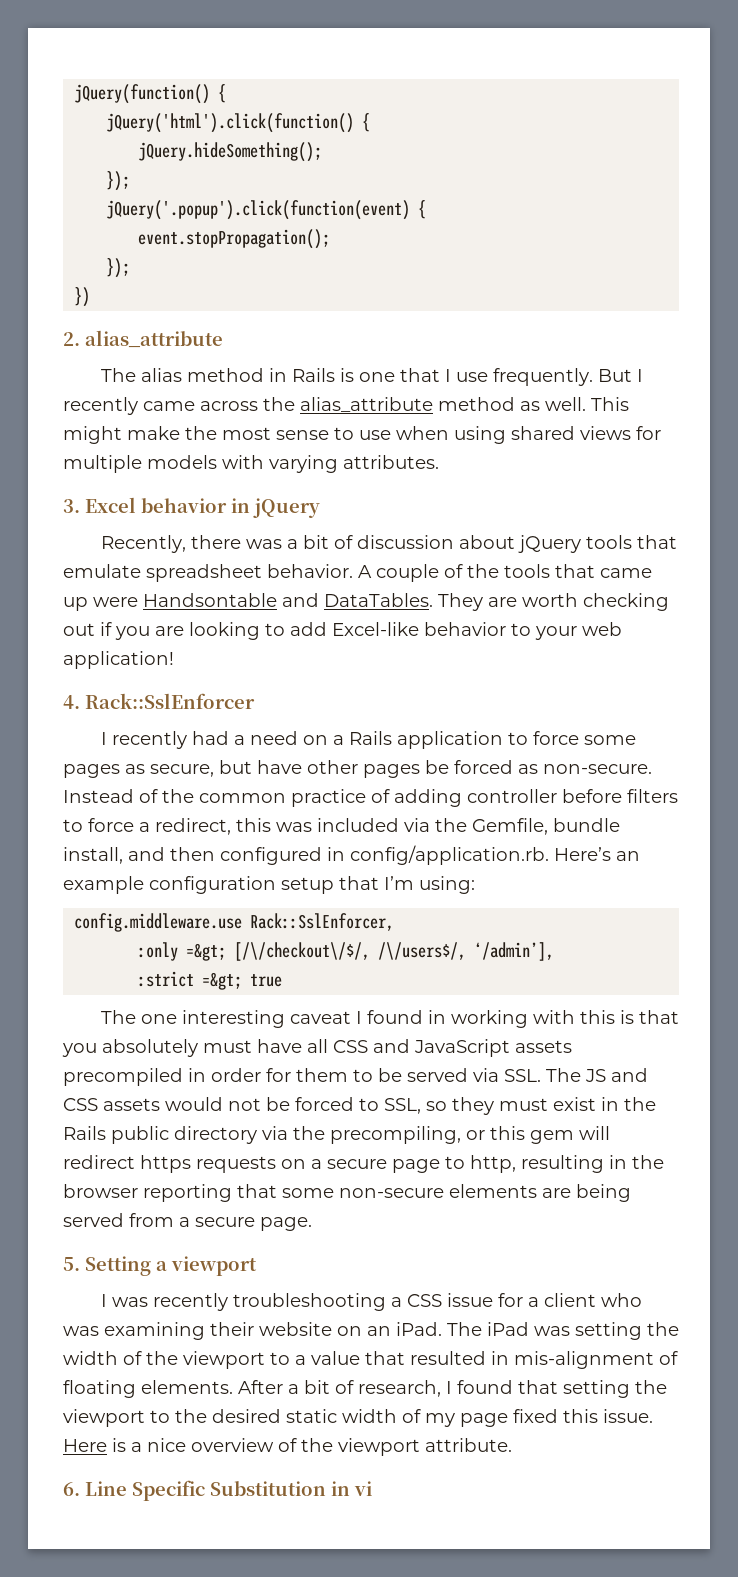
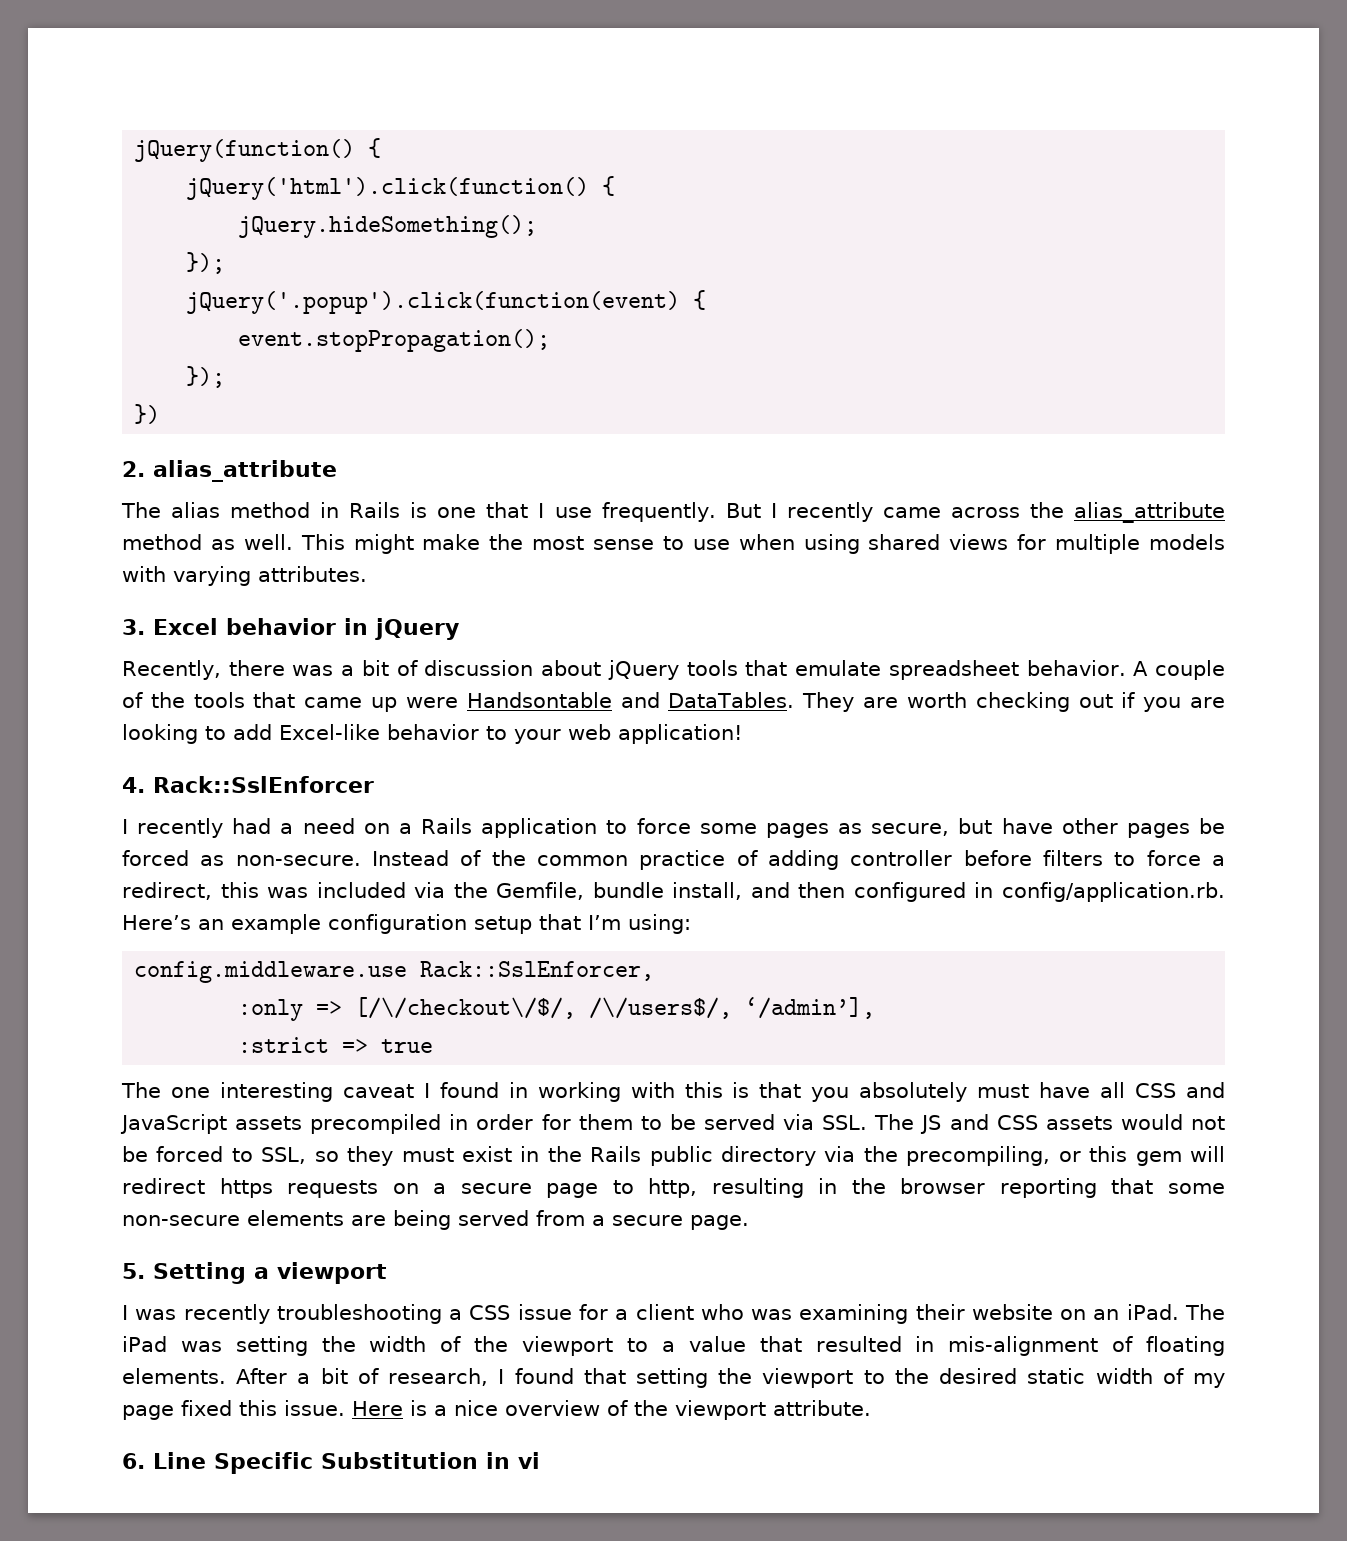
- :only =&gt; [/\/checkout\/$/, /\/users$/, ‘/admin’],
+ :only => [/\/checkout\/$/, /\/users$/, ‘/admin’],
- :strict =&gt; true
+ :strict => true

